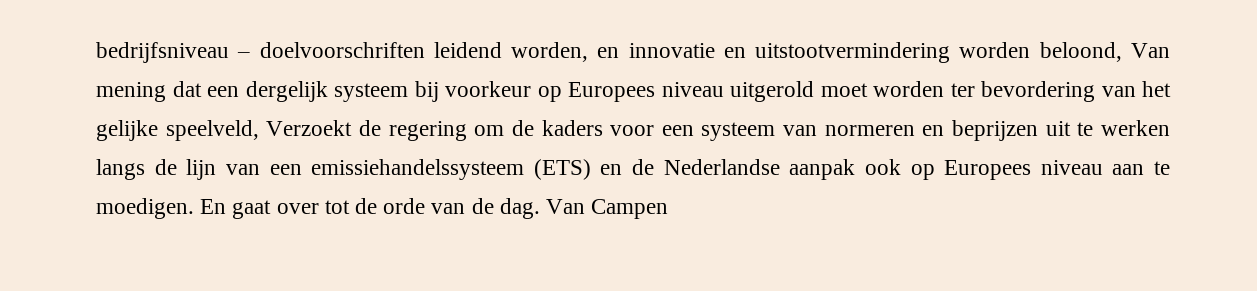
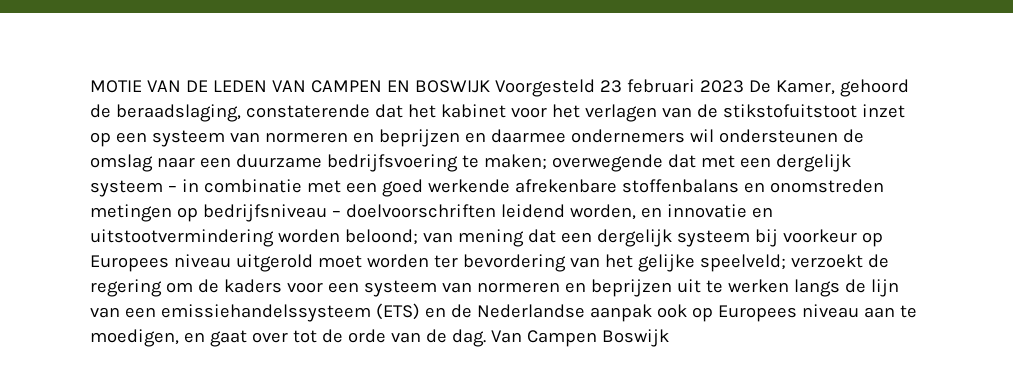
- bedrijfsniveau – doelvoorschriften leidend worden, en innovatie en uitstootvermindering worden beloond, Van mening dat een dergelijk systeem bij voorkeur op Europees niveau uitgerold moet worden ter bevordering van het gelijke speelveld, Verzoekt de regering om de kaders voor een systeem van normeren en beprijzen uit te werken langs de lijn van een emissiehandelssysteem (ETS) en de Nederlandse aanpak ook op Europees niveau aan te moedigen. En gaat over tot de orde van de dag.
+ MOTIE VAN DE LEDEN VAN CAMPEN EN BOSWIJK Voorgesteld 23 februari 2023 De Kamer, gehoord de beraadslaging, constaterende dat het kabinet voor het verlagen van de stikstofuitstoot inzet op een systeem van normeren en beprijzen en daarmee ondernemers wil ondersteunen de omslag naar een duurzame bedrijfsvoering te maken; overwegende dat met een dergelijk systeem – in combinatie met een goed werkende afrekenbare stoffenbalans en onomstreden metingen op bedrijfsniveau – doelvoorschriften leidend worden, en innovatie en uitstootvermindering worden beloond; van mening dat een dergelijk systeem bij voorkeur op Europees niveau uitgerold moet worden ter bevordering van het gelijke speelveld; verzoekt de regering om de kaders voor een systeem van normeren en beprijzen uit te werken langs de lijn van een emissiehandelssysteem (ETS) en de Nederlandse aanpak ook op Europees niveau aan te moedigen, en gaat over tot de orde van de dag.
- Van Campen
+ Van Campen Boswijk

